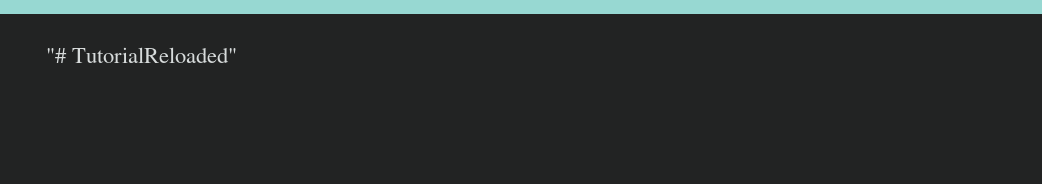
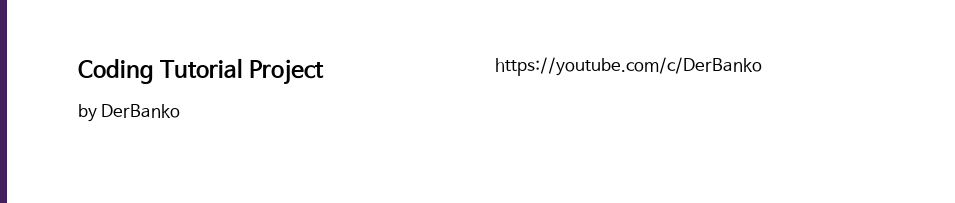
- "# TutorialReloaded"
+ Coding Tutorial Project
+ by DerBanko
+ https://youtube.com/c/DerBanko

